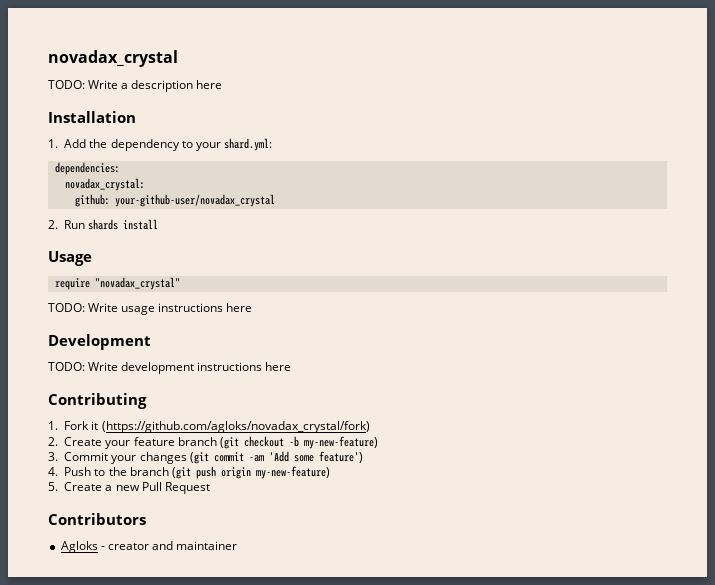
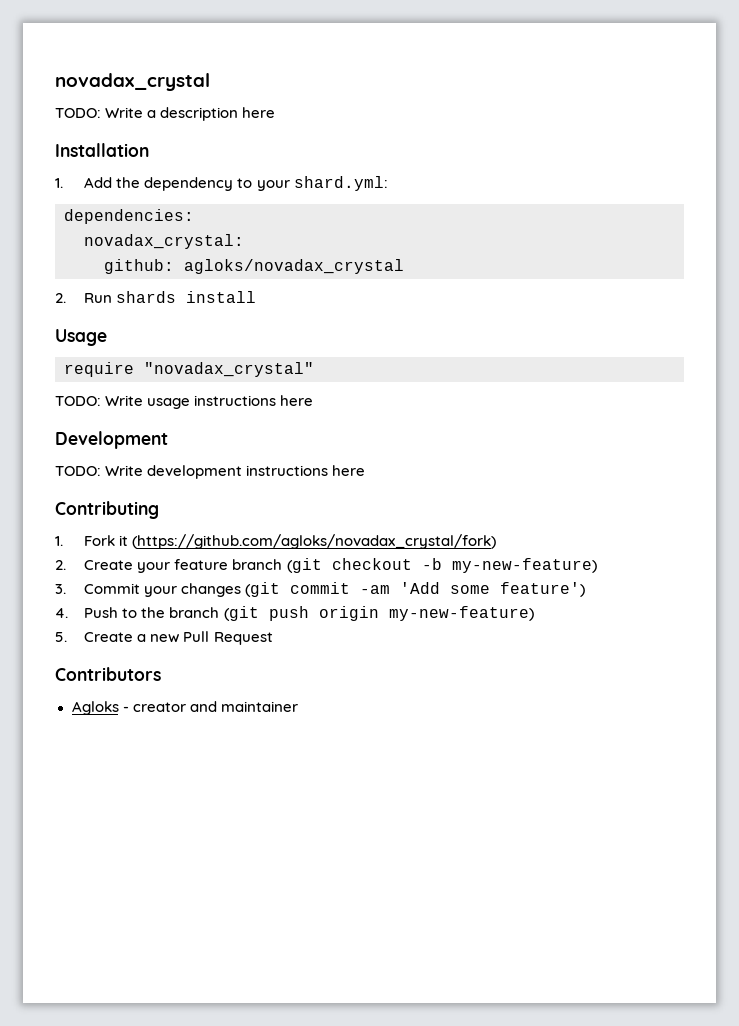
- github: your-github-user/novadax_crystal
+ github: agloks/novadax_crystal

